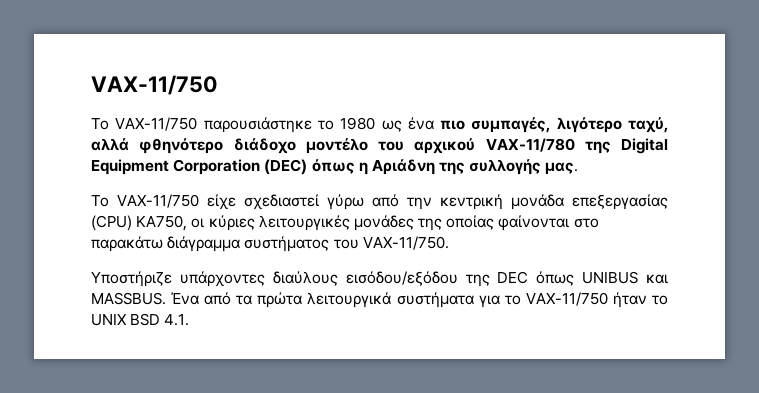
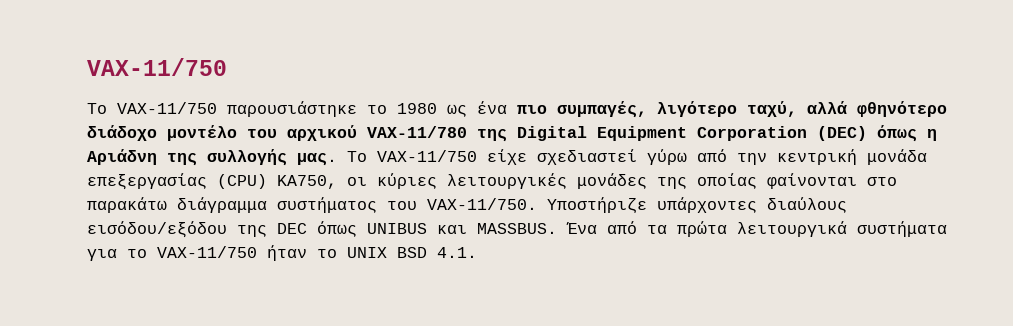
- Το VAX-11/750 παρουσιάστηκε το 1980 ως ένα πιο συμπαγές, λιγότερο ταχύ, αλλά φθηνότερο διάδοχο μοντέλο του αρχικού VAX-11/780 της Digital Equipment Corporation (DEC) όπως η Αριάδνη της συλλογής μας.
- Το VAX-11/750 είχε σχεδιαστεί γύρω από την κεντρική μονάδα επεξεργασίας (CPU) KA750, οι κύριες λειτουργικές μονάδες της οποίας φαίνονται στο παρακάτω διάγραμμα συστήματος του VAX-11/750.
- Υποστήριζε υπάρχοντες διαύλους εισόδου/εξόδου της DEC όπως UNIBUS και MASSBUS.
+ Το VAX-11/750 παρουσιάστηκε το 1980 ως ένα πιο συμπαγές, λιγότερο ταχύ, αλλά φθηνότερο διάδοχο μοντέλο του αρχικού VAX-11/780 της Digital Equipment Corporation (DEC) όπως η Αριάδνη της συλλογής μας. Το VAX-11/750 είχε σχεδιαστεί γύρω από την κεντρική μονάδα επεξεργασίας (CPU) KA750, οι κύριες λειτουργικές μονάδες της οποίας φαίνονται στο παρακάτω διάγραμμα συστήματος του VAX-11/750. Υποστήριζε υπάρχοντες διαύλους εισόδου/εξόδου της DEC όπως UNIBUS και MASSBUS.

